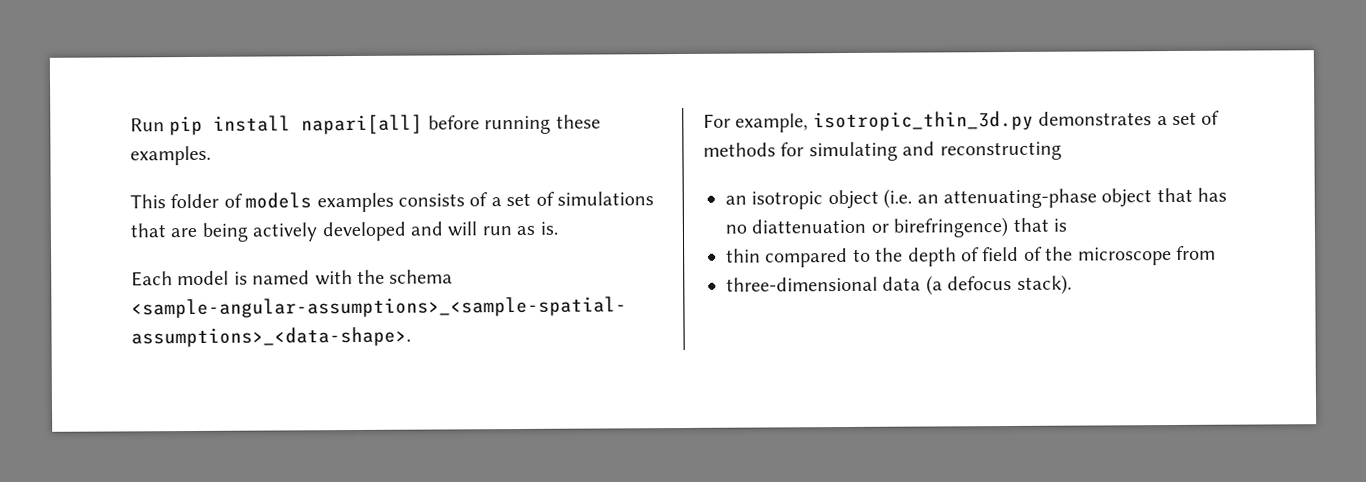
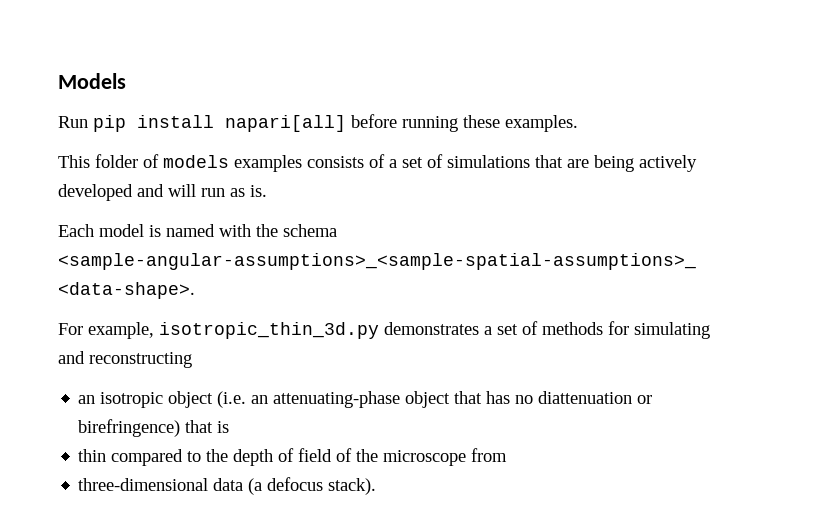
+ Models

